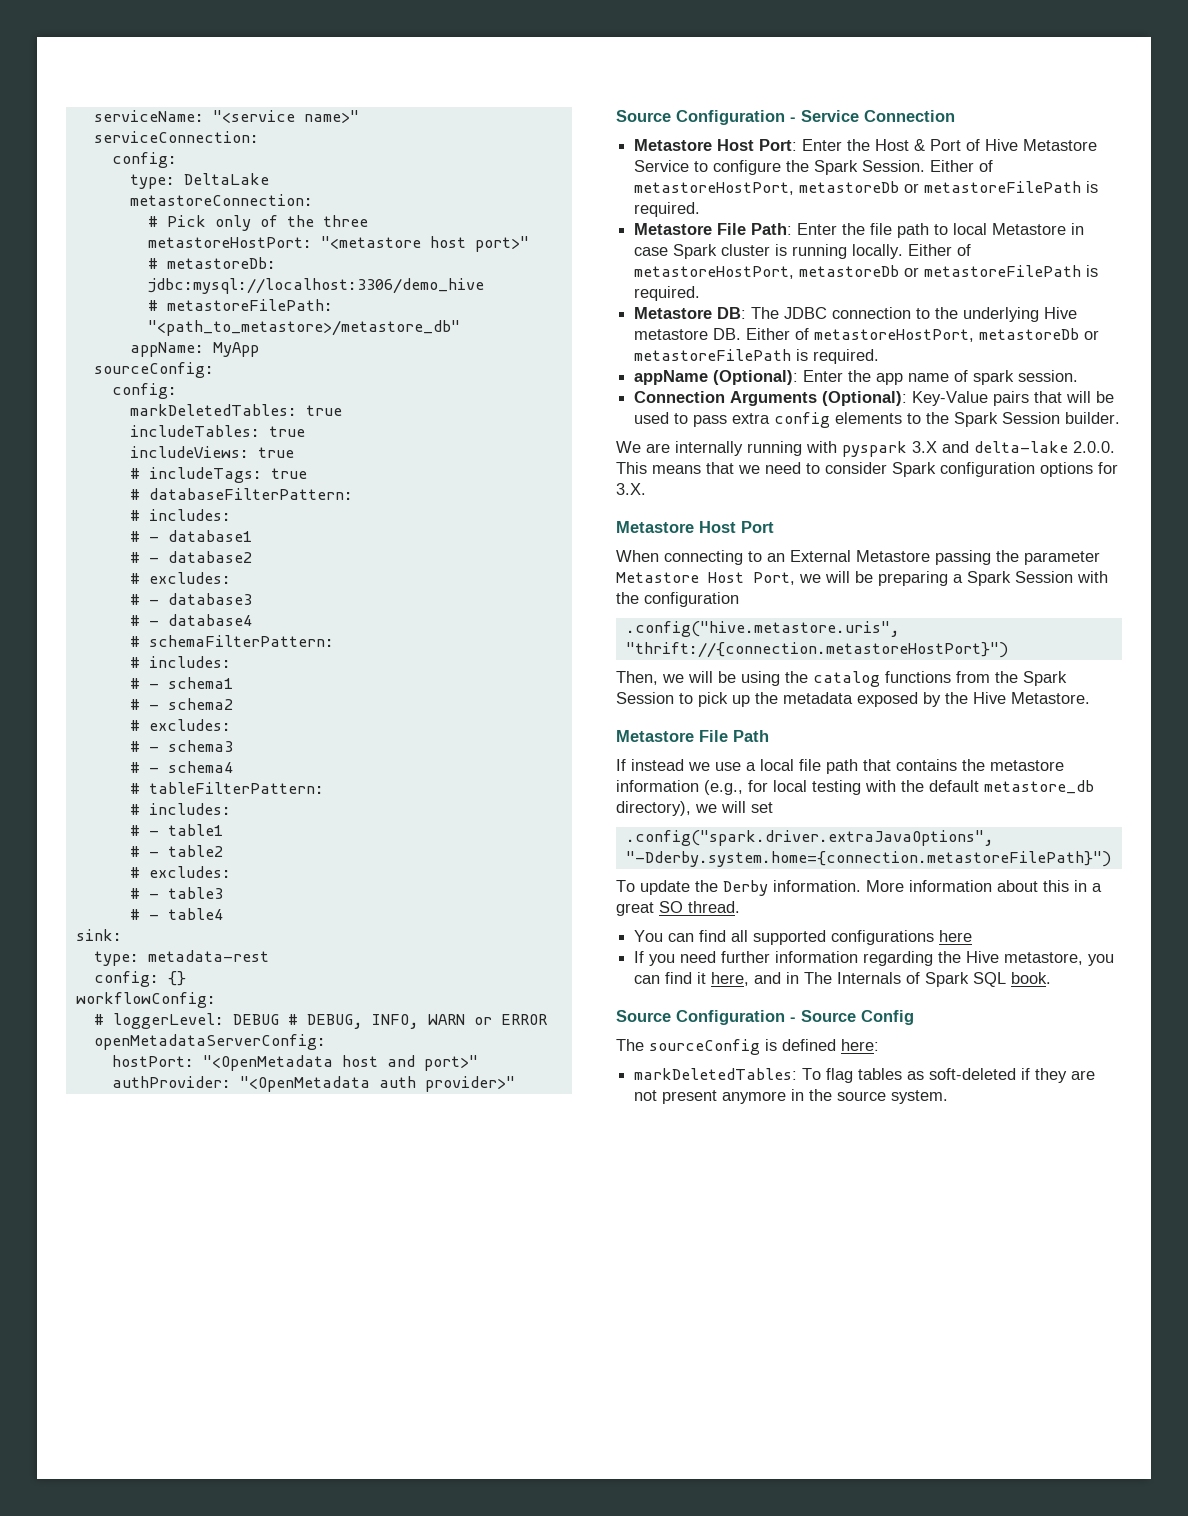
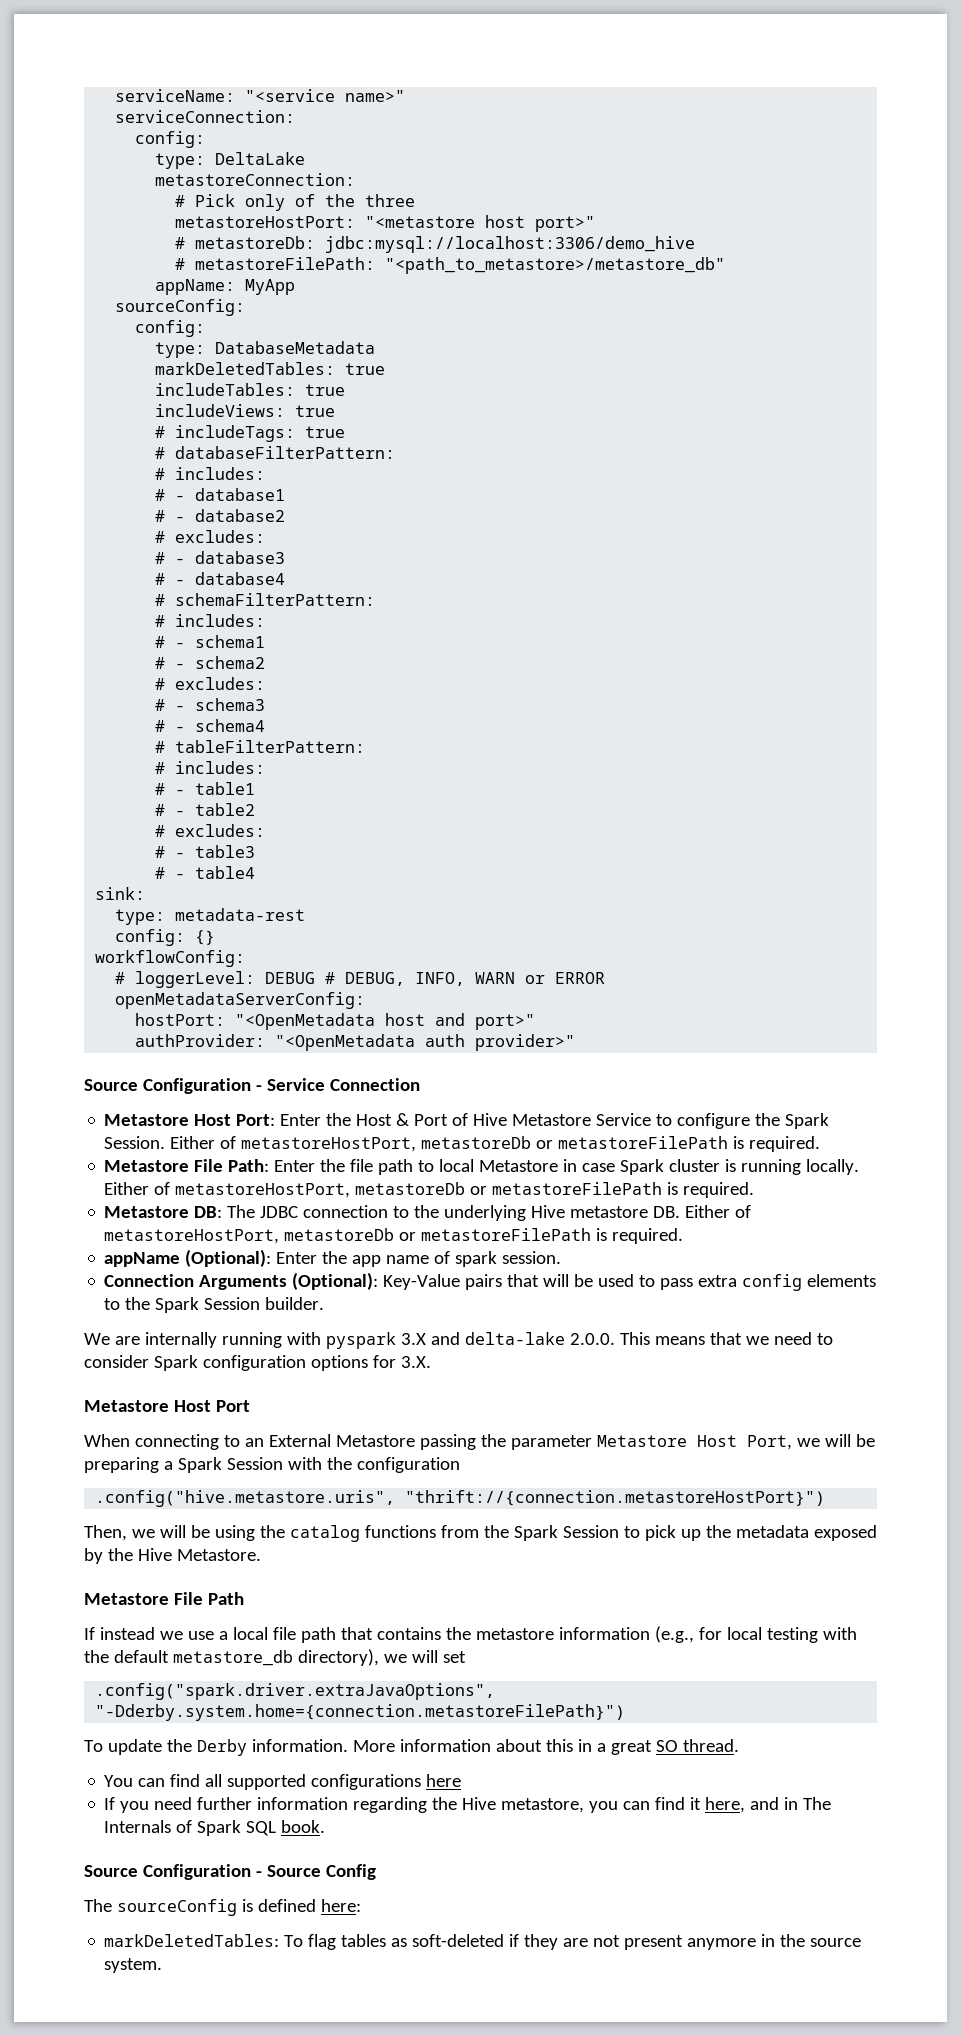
+ type: DatabaseMetadata

